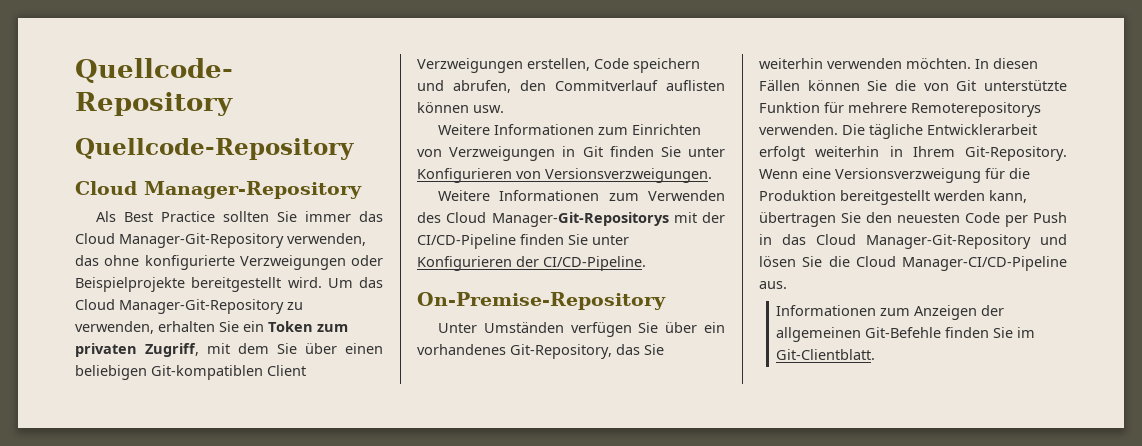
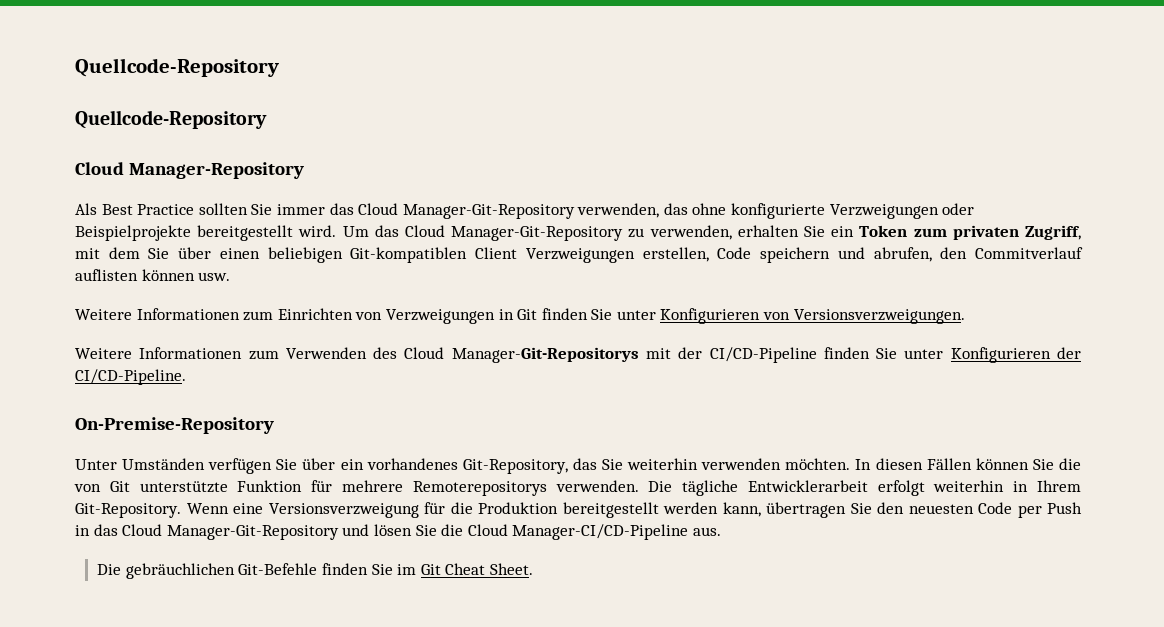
- Informationen zum Anzeigen der allgemeinen Git-Befehle finden Sie im Git-Clientblatt.
+ Die gebräuchlichen Git-Befehle finden Sie im Git Cheat Sheet.

